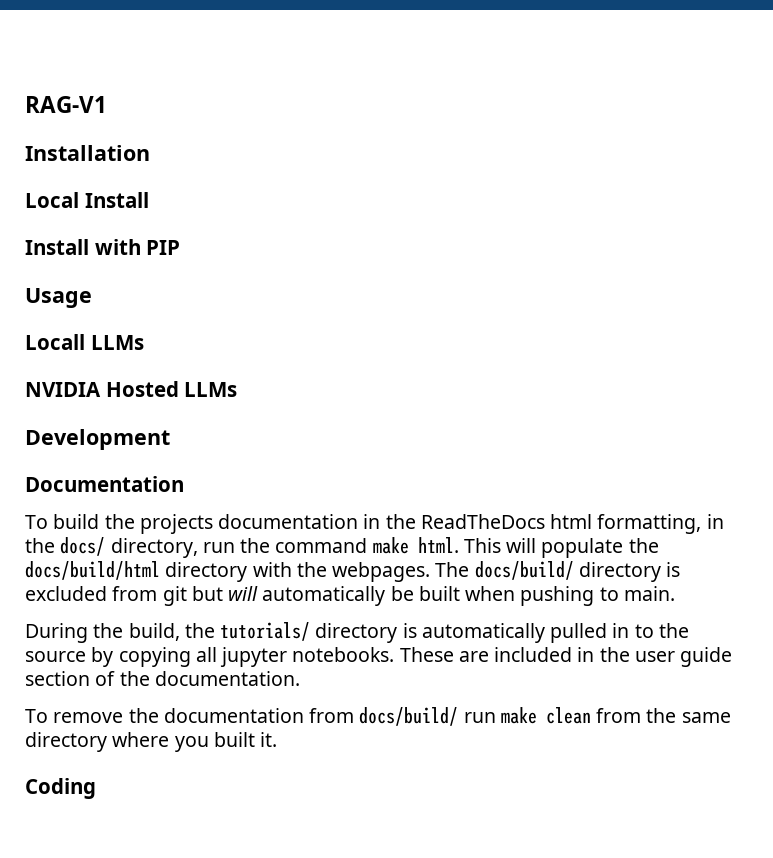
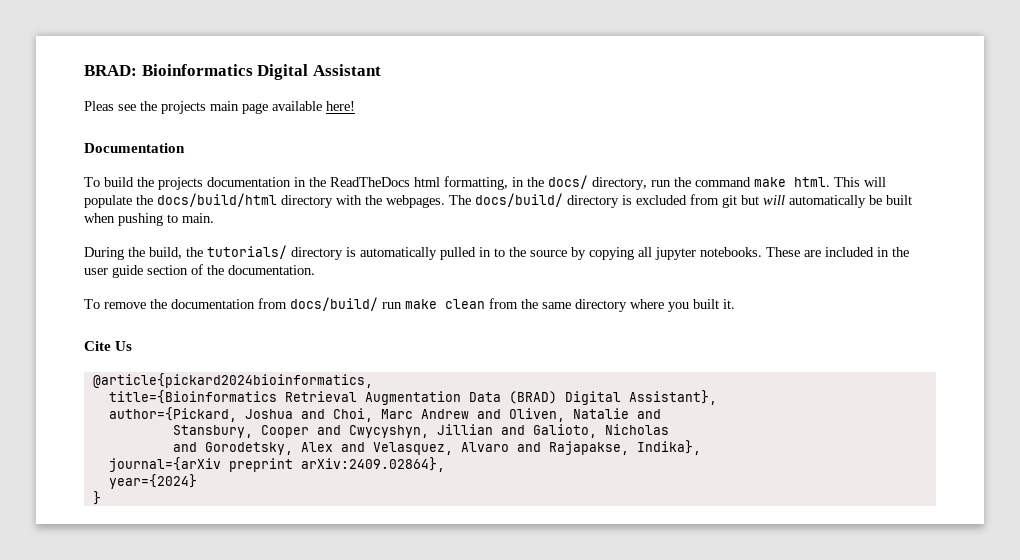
- RAG-V1
- Installation
- Local Install
- Install with PIP
- Usage
- Locall LLMs
- NVIDIA Hosted LLMs
- Development
+ BRAD: Bioinformatics Digital Assistant
+ Pleas see the projects main page available here!
- Coding
+ Cite Us
+ @article{pickard2024bioinformatics,
+ title={Bioinformatics Retrieval Augmentation Data (BRAD) Digital Assistant},
+ author={Pickard, Joshua and Choi, Marc Andrew and Oliven, Natalie and
+ Stansbury, Cooper and Cwycyshyn, Jillian and Galioto, Nicholas
+ and Gorodetsky, Alex and Velasquez, Alvaro and Rajapakse, Indika},
+ journal={arXiv preprint arXiv:2409.02864},
+ year={2024}
+ }

